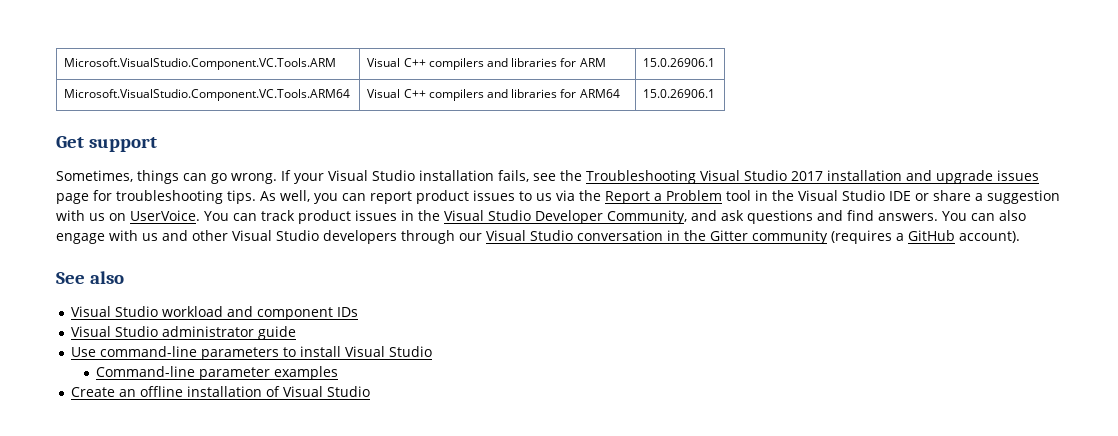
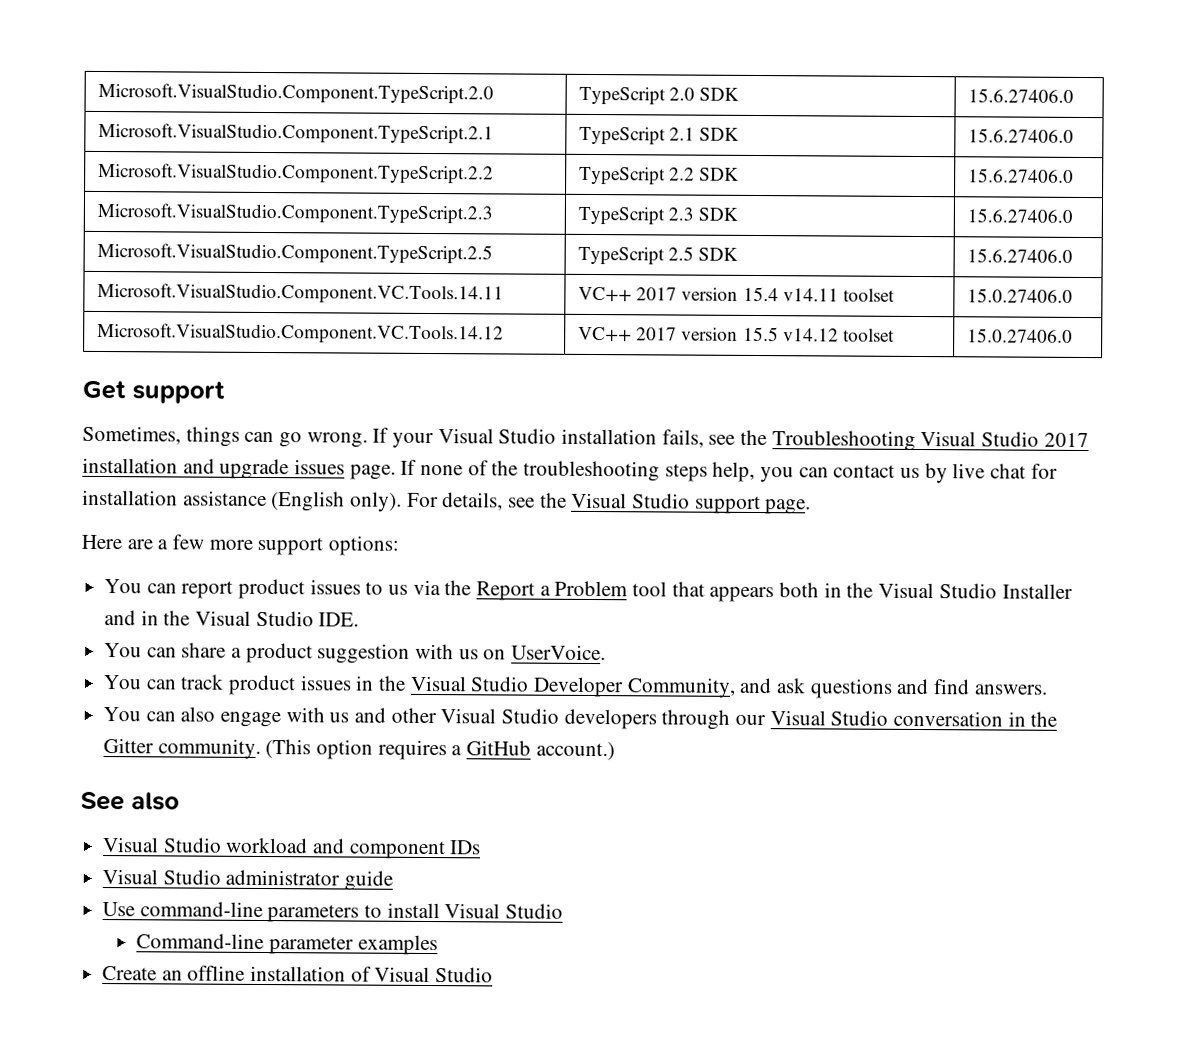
- Microsoft.VisualStudio.Component.VC.Tools.ARM | Visual C++ compilers and libraries for ARM | 15.0.26906.1
- Microsoft.VisualStudio.Component.VC.Tools.ARM64 | Visual C++ compilers and libraries for ARM64 | 15.0.26906.1
+ Microsoft.VisualStudio.Component.TypeScript.2.0 | TypeScript 2.0 SDK | 15.6.27406.0
+ Microsoft.VisualStudio.Component.TypeScript.2.1 | TypeScript 2.1 SDK | 15.6.27406.0
+ Microsoft.VisualStudio.Component.TypeScript.2.2 | TypeScript 2.2 SDK | 15.6.27406.0
+ Microsoft.VisualStudio.Component.TypeScript.2.3 | TypeScript 2.3 SDK | 15.6.27406.0
+ Microsoft.VisualStudio.Component.TypeScript.2.5 | TypeScript 2.5 SDK | 15.6.27406.0
+ Microsoft.VisualStudio.Component.VC.Tools.14.11 | VC++ 2017 version 15.4 v14.11 toolset | 15.0.27406.0
+ Microsoft.VisualStudio.Component.VC.Tools.14.12 | VC++ 2017 version 15.5 v14.12 toolset | 15.0.27406.0
- If your Visual Studio installation fails, see the Troubleshooting Visual Studio 2017 installation and upgrade issues page for troubleshooting tips. As well, you can report product issues to us via the Report a Problem tool in the Visual Studio IDE or share a suggestion with us on UserVoice. You can track product issues in the Visual Studio Developer Community, and ask questions and find answers. You can also engage with us and other Visual Studio developers through our Visual Studio conversation in the Gitter community (requires a GitHub account).
+ If your Visual Studio installation fails, see the Troubleshooting Visual Studio 2017 installation and upgrade issues page. If none of the troubleshooting steps help, you can contact us by live chat for installation assistance (English only). For details, see the Visual Studio support page.
+ Here are a few more support options:
+ You can report product issues to us via the Report a Problem tool that appears both in the Visual Studio Installer and in the Visual Studio IDE.
+ You can share a product suggestion with us on UserVoice.
+ You can track product issues in the Visual Studio Developer Community, and ask questions and find answers.
+ You can also engage with us and other Visual Studio developers through our Visual Studio conversation in the Gitter community. (This option requires a GitHub account.)

